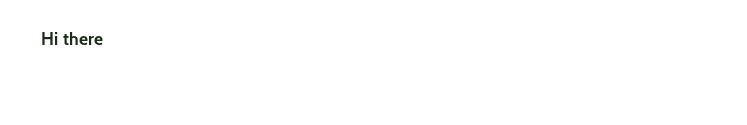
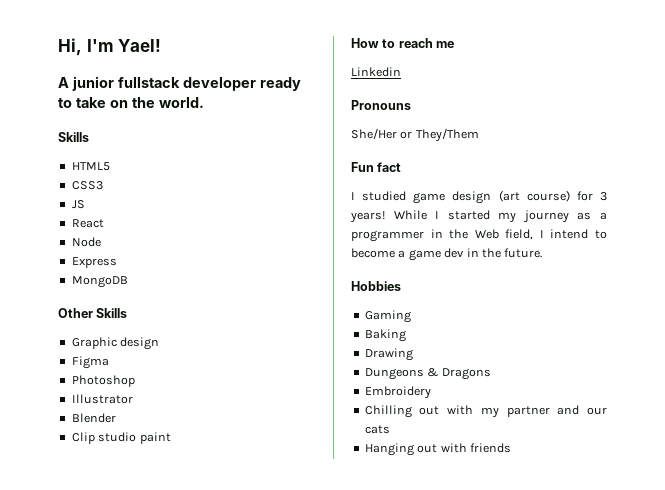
- Hi there
+ Hi, I'm Yael!
+ A junior fullstack developer ready to take on the world.
+ Skills
+ HTML5
+ CSS3
+ JS
+ React
+ Node
+ Express
+ MongoDB
+ Other Skills
+ Graphic design
+ Figma
+ Photoshop
+ Illustrator
+ Blender
+ Clip studio paint
+ How to reach me
+ Linkedin
+ Pronouns
+ She/Her or They/Them
+ Fun fact
+ I studied game design (art course) for 3 years! While I started my journey as a programmer in the Web field, I intend to become a game dev in the future.
+ Hobbies
+ Gaming
+ Baking
+ Drawing
+ Dungeons & Dragons
+ Embroidery
+ Chilling out with my partner and our cats
+ Hanging out with friends

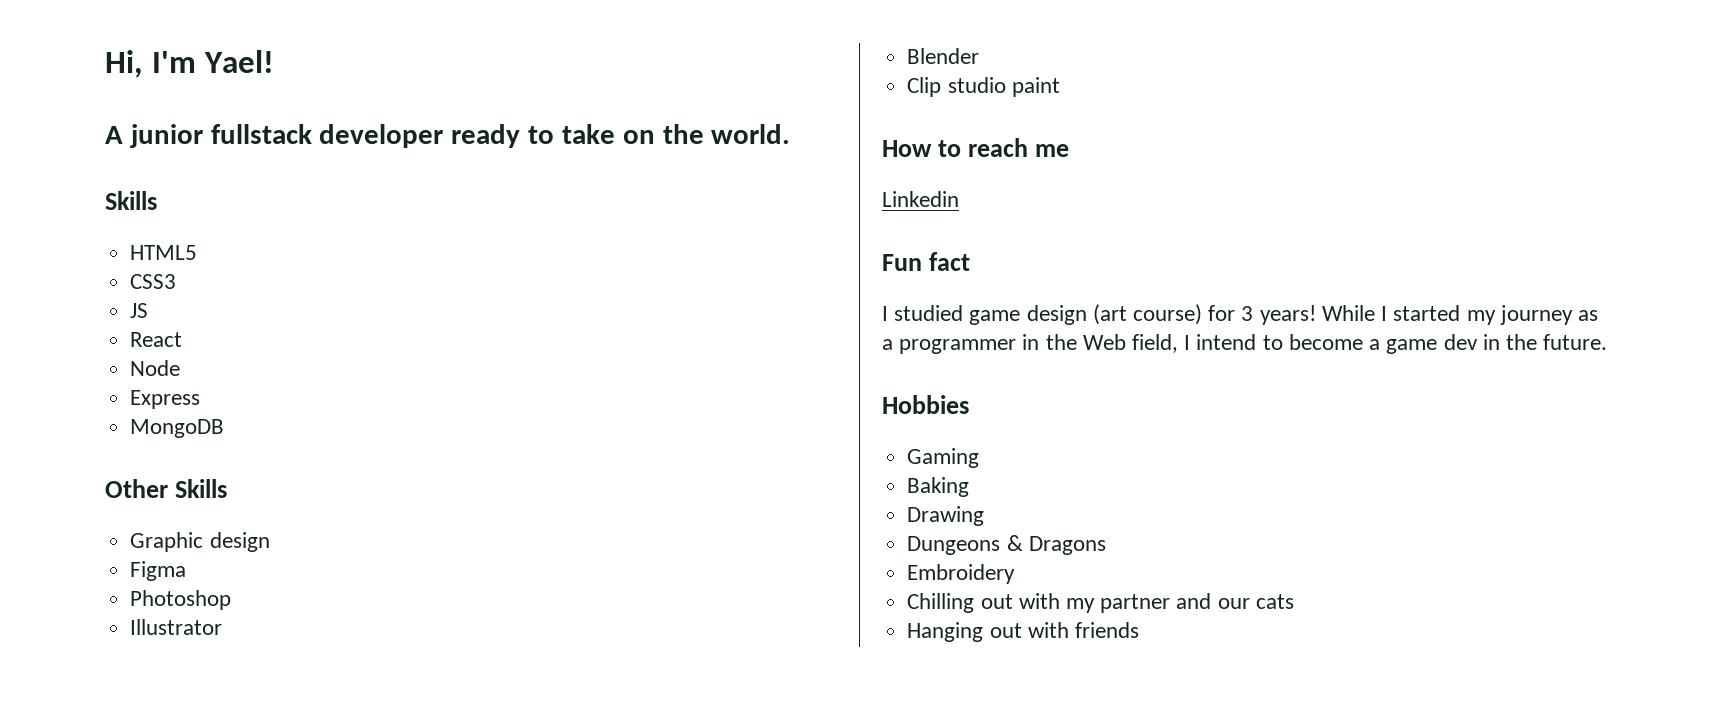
- Pronouns
- She/Her or They/Them

